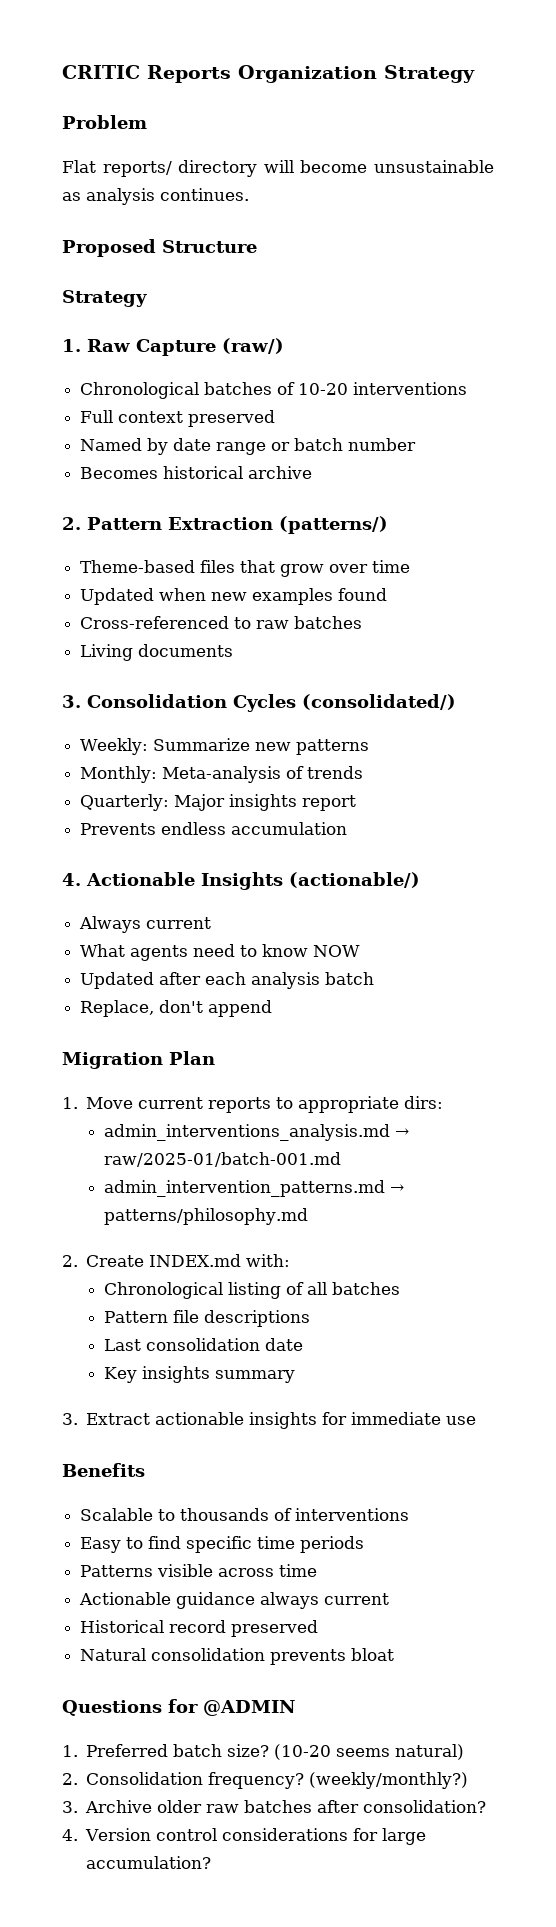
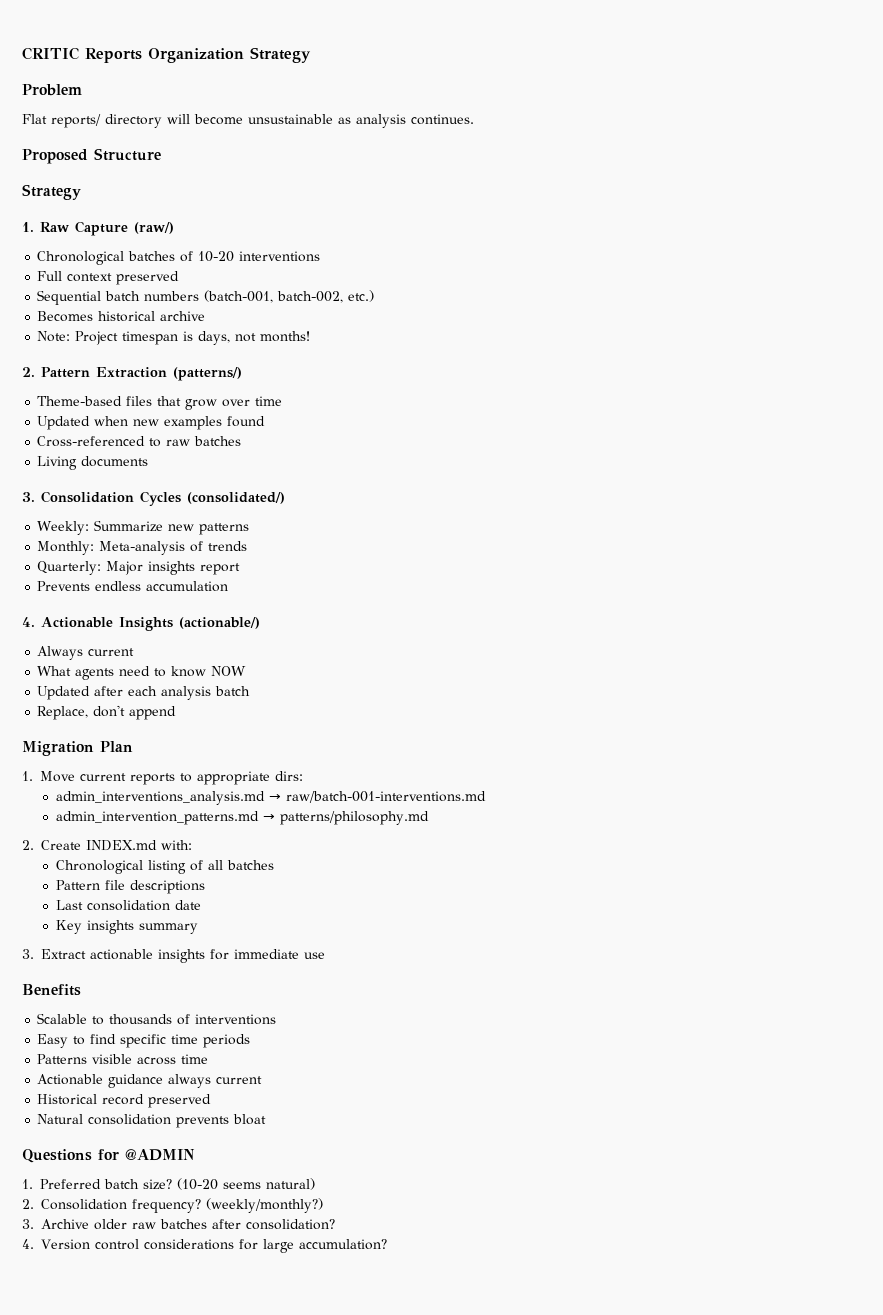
- Named by date range or batch number
+ Sequential batch numbers (batch-001, batch-002, etc.)
  Becomes historical archive
+ Note: Project timespan is days, not months!
- admin_interventions_analysis.md → raw/2025-01/batch-001.md
+ admin_interventions_analysis.md → raw/batch-001-interventions.md

